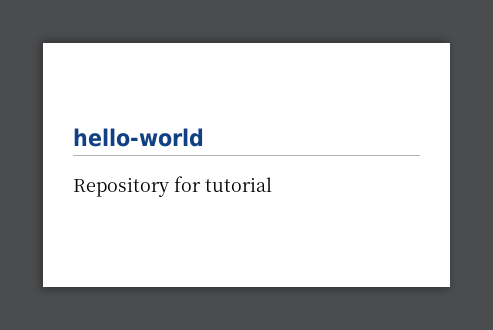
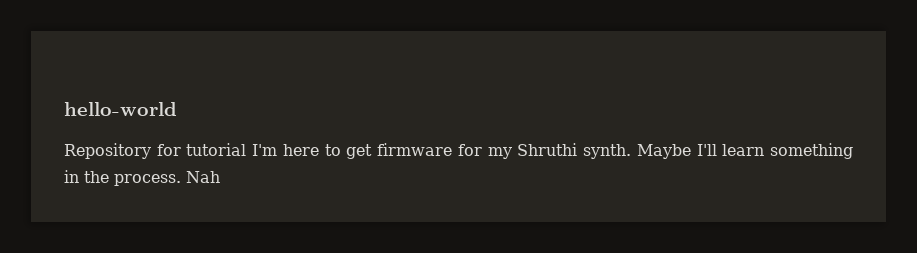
- Repository for tutorial
+ Repository for tutorial I'm here to get firmware for my Shruthi synth. Maybe I'll learn something in the process. Nah

